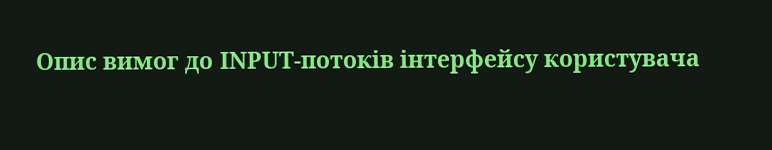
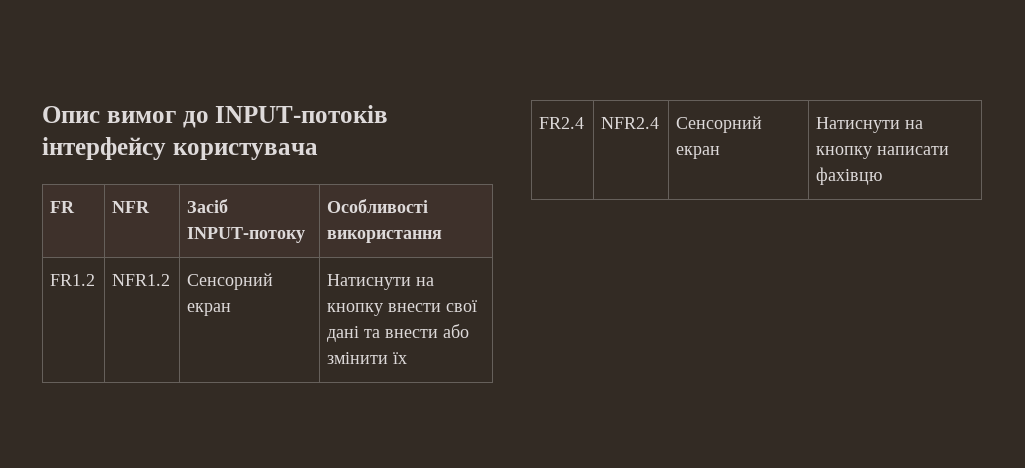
+ FR | NFR | Засіб INPUT-потоку | Особливості використання
+ FR1.2 | NFR1.2 | Сенсорний екран | Натиснути на кнопку внести свої дані та внести або змінити їх
+ FR2.4 | NFR2.4 | Сенсорний екран | Натиснути на кнопку написати фахівцю

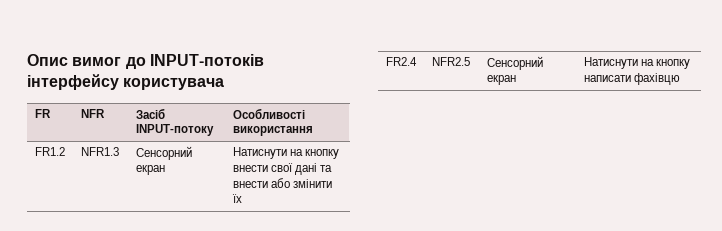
- FR1.2 | NFR1.2 | Сенсорний екран | Натиснути на кнопку внести свої дані та внести або змінити їх
+ FR1.2 | NFR1.3 | Сенсорний екран | Натиснути на кнопку внести свої дані та внести або змінити їх
- FR2.4 | NFR2.4 | Сенсорний екран | Натиснути на кнопку написати фахівцю
+ FR2.4 | NFR2.5 | Сенсорний екран | Натиснути на кнопку написати фахівцю

